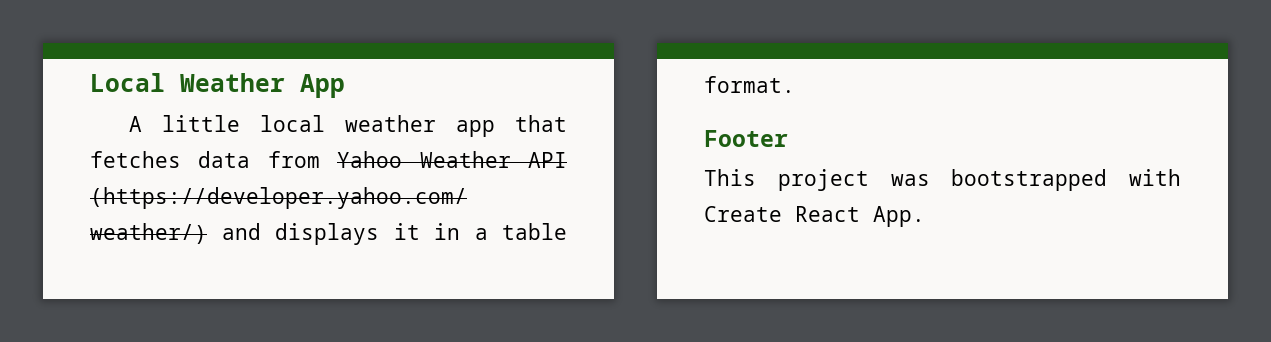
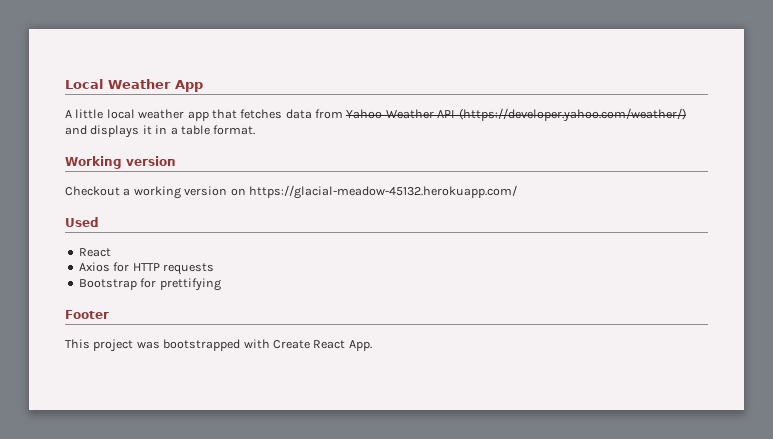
+ Working version
+ Checkout a working version on https://glacial-meadow-45132.herokuapp.com/
+ Used
+ React
+ Axios for HTTP requests
+ Bootstrap for prettifying

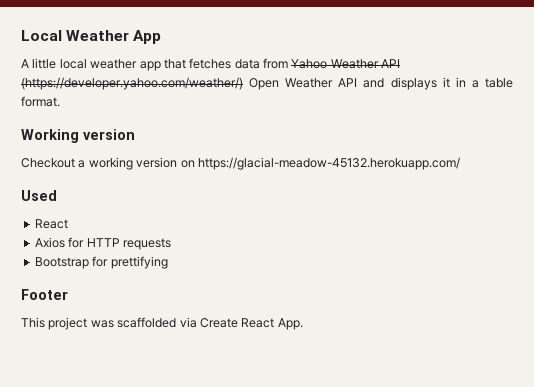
- A little local weather app that fetches data from Yahoo Weather API (https://developer.yahoo.com/weather/) and displays it in a table format.
+ A little local weather app that fetches data from Yahoo Weather API (https://developer.yahoo.com/weather/) Open Weather API and displays it in a table format.
- This project was bootstrapped with Create React App.
+ This project was scaffolded via Create React App.

